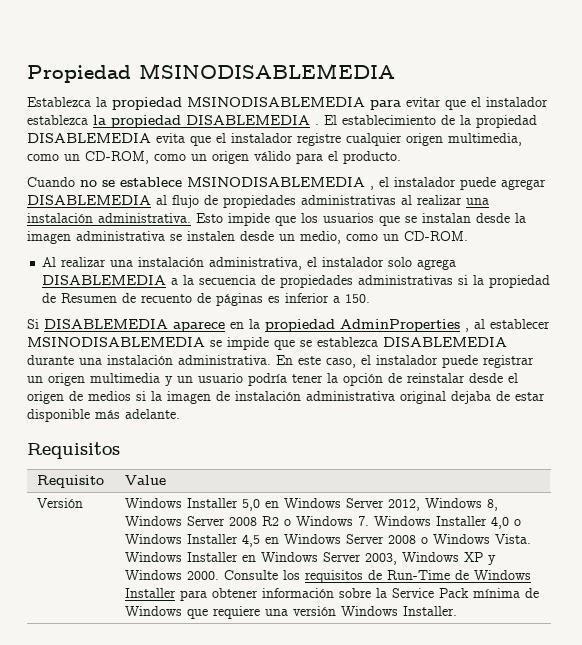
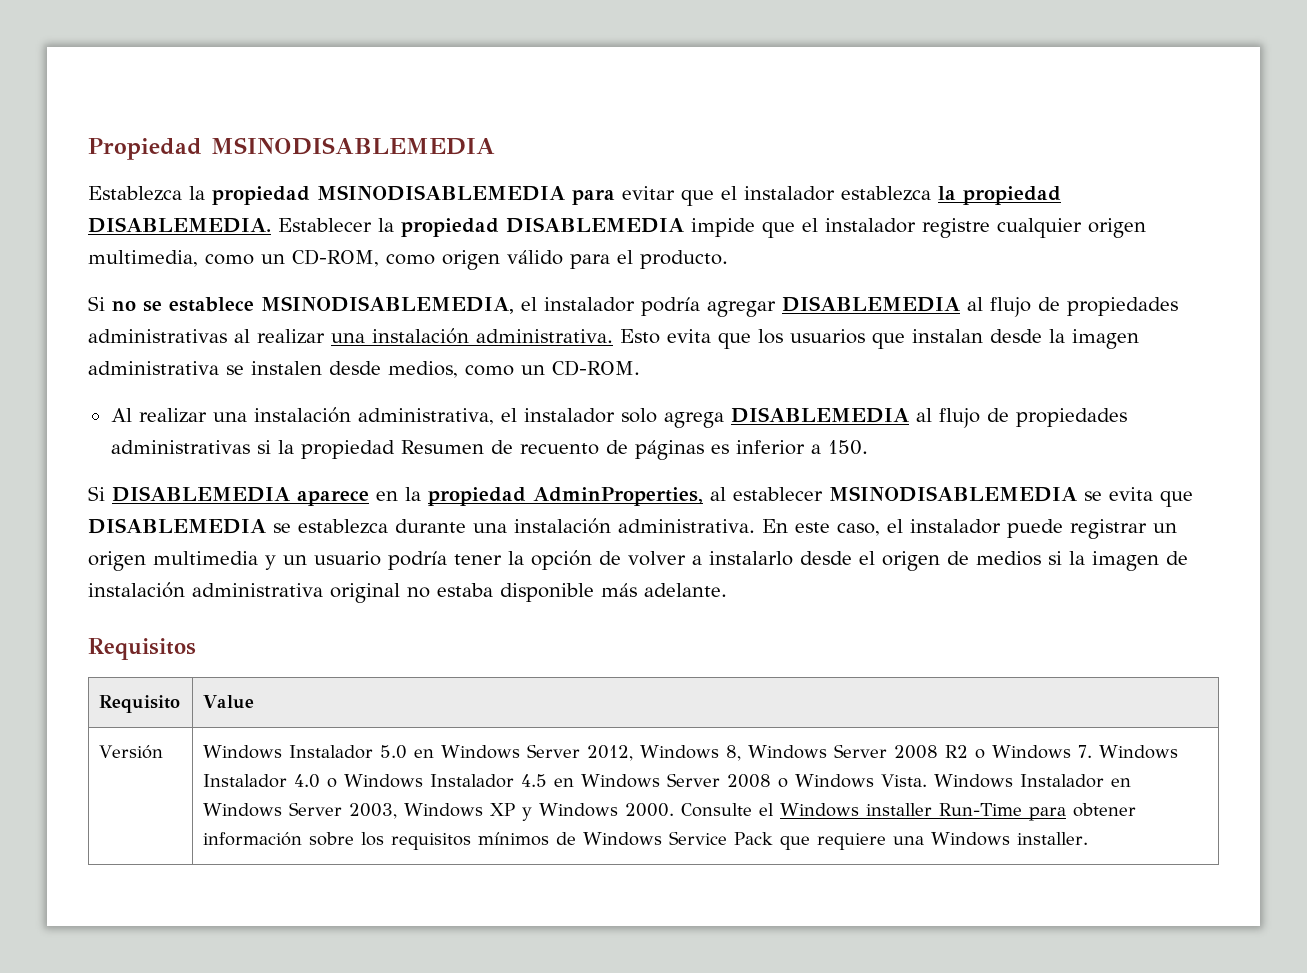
- Establezca la propiedad MSINODISABLEMEDIA para evitar que el instalador establezca la propiedad DISABLEMEDIA . El establecimiento de la propiedad DISABLEMEDIA evita que el instalador registre cualquier origen multimedia, como un CD-ROM, como un origen válido para el producto.
+ Establezca la propiedad MSINODISABLEMEDIA para evitar que el instalador establezca la propiedad DISABLEMEDIA. Establecer la propiedad DISABLEMEDIA impide que el instalador registre cualquier origen multimedia, como un CD-ROM, como origen válido para el producto.
- Cuando no se establece MSINODISABLEMEDIA , el instalador puede agregar DISABLEMEDIA al flujo de propiedades administrativas al realizar una instalación administrativa.
+ Si no se establece MSINODISABLEMEDIA, el instalador podría agregar DISABLEMEDIA al flujo de propiedades administrativas al realizar una instalación administrativa.
- Esto impide que los usuarios que se instalan desde la imagen administrativa se instalen desde un medio, como un CD-ROM.
+ Esto evita que los usuarios que instalan desde la imagen administrativa se instalen desde medios, como un CD-ROM.
- Al realizar una instalación administrativa, el instalador solo agrega DISABLEMEDIA a la secuencia de propiedades administrativas si la propiedad de Resumen de recuento de páginas es inferior a 150.
+ Al realizar una instalación administrativa, el instalador solo agrega DISABLEMEDIA al flujo de propiedades administrativas si la propiedad Resumen de recuento de páginas es inferior a 150.
- Si DISABLEMEDIA aparece en la propiedad AdminProperties , al establecer MSINODISABLEMEDIA se impide que se establezca DISABLEMEDIA durante una instalación administrativa.
+ Si DISABLEMEDIA aparece en la propiedad AdminProperties, al establecer MSINODISABLEMEDIA se evita que DISABLEMEDIA se establezca durante una instalación administrativa.
- En este caso, el instalador puede registrar un origen multimedia y un usuario podría tener la opción de reinstalar desde el origen de medios si la imagen de instalación administrativa original dejaba de estar disponible más adelante.
+ En este caso, el instalador puede registrar un origen multimedia y un usuario podría tener la opción de volver a instalarlo desde el origen de medios si la imagen de instalación administrativa original no estaba disponible más adelante.
- Windows Installer 5,0 en Windows Server 2012, Windows 8, Windows Server 2008 R2 o Windows 7. Windows Installer 4,0 o Windows Installer 4,5 en Windows Server 2008 o Windows Vista.
+ Windows Instalador 5.0 en Windows Server 2012, Windows 8, Windows Server 2008 R2 o Windows 7. Windows Instalador 4.0 o Windows Instalador 4.5 en Windows Server 2008 o Windows Vista.
- Windows Installer en Windows Server 2003, Windows XP y Windows 2000.
+ Windows Instalador en Windows Server 2003, Windows XP y Windows 2000.
- Consulte los requisitos de Run-Time de Windows Installer para obtener información sobre la Service Pack mínima de Windows que requiere una versión Windows Installer.
+ Consulte el Windows installer Run-Time para obtener información sobre los requisitos mínimos de Windows Service Pack que requiere una Windows installer.

